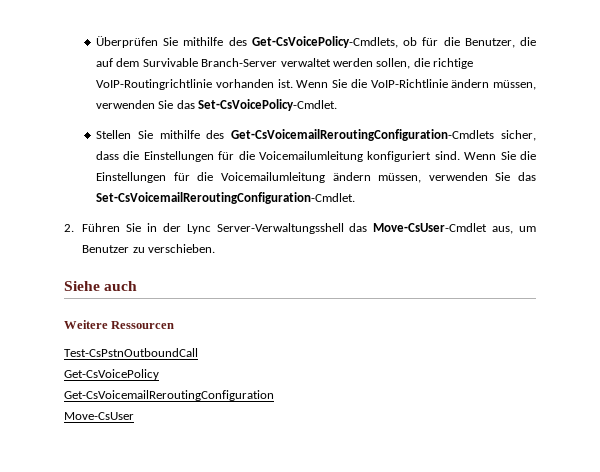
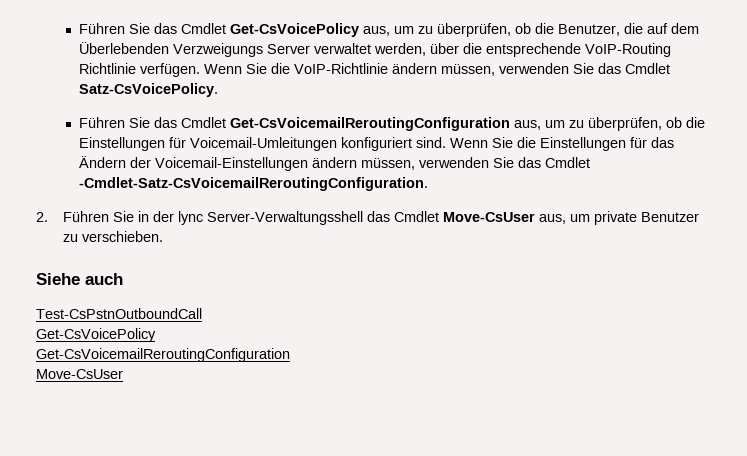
- Überprüfen Sie mithilfe des Get-CsVoicePolicy-Cmdlets, ob für die Benutzer, die auf dem Survivable Branch-Server verwaltet werden sollen, die richtige VoIP-Routingrichtlinie vorhanden ist.
+ Führen Sie das Cmdlet Get-CsVoicePolicy aus, um zu überprüfen, ob die Benutzer, die auf dem Überlebenden Verzweigungs Server verwaltet werden, über die entsprechende VoIP-Routing Richtlinie verfügen.
- Wenn Sie die VoIP-Richtlinie ändern müssen, verwenden Sie das Set-CsVoicePolicy-Cmdlet.
- Stellen Sie mithilfe des Get-CsVoicemailReroutingConfiguration-Cmdlets sicher, dass die Einstellungen für die Voicemailumleitung konfiguriert sind.
+ Wenn Sie die VoIP-Richtlinie ändern müssen, verwenden Sie das Cmdlet Satz-CsVoicePolicy.
+ Führen Sie das Cmdlet Get-CsVoicemailReroutingConfiguration aus, um zu überprüfen, ob die Einstellungen für Voicemail-Umleitungen konfiguriert sind.
- Wenn Sie die Einstellungen für die Voicemailumleitung ändern müssen, verwenden Sie das Set-CsVoicemailReroutingConfiguration-Cmdlet.
+ Wenn Sie die Einstellungen für das Ändern der Voicemail-Einstellungen ändern müssen, verwenden Sie das Cmdlet -Cmdlet-Satz-CsVoicemailReroutingConfiguration.
- 2. Führen Sie in der Lync Server-Verwaltungsshell das Move-CsUser-Cmdlet aus, um Benutzer zu verschieben.
+ 2. Führen Sie in der lync Server-Verwaltungsshell das Cmdlet Move-CsUser aus, um private Benutzer zu verschieben.
- Weitere Ressourcen

